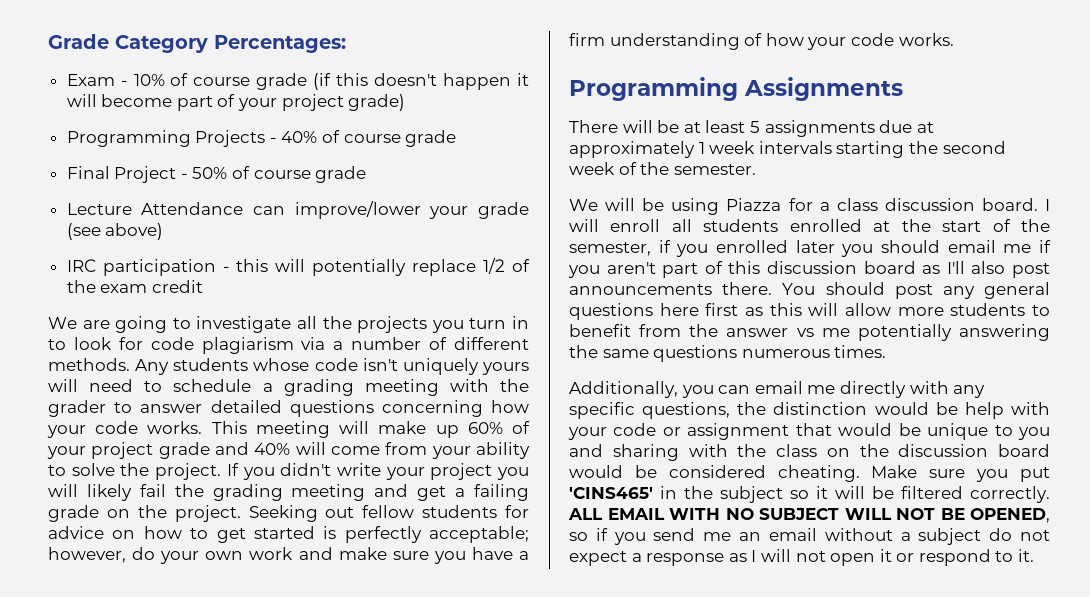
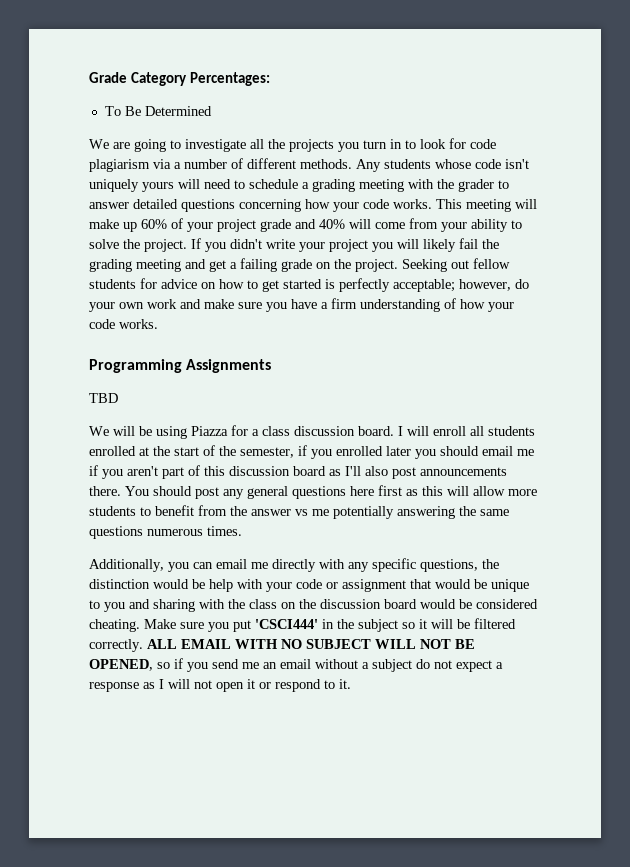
- Exam - 10% of course grade (if this doesn't happen it will become part of your project grade)
- Programming Projects - 40% of course grade
- Final Project - 50% of course grade
- Lecture Attendance can improve/lower your grade (see above)
- IRC participation - this will potentially replace 1/2 of the exam credit
+ To Be Determined
- There will be at least 5 assignments due at approximately 1 week intervals starting the second week of the semester.
+ TBD
- Make sure you put 'CINS465' in the subject so it will be filtered correctly.
+ Make sure you put 'CSCI444' in the subject so it will be filtered correctly.

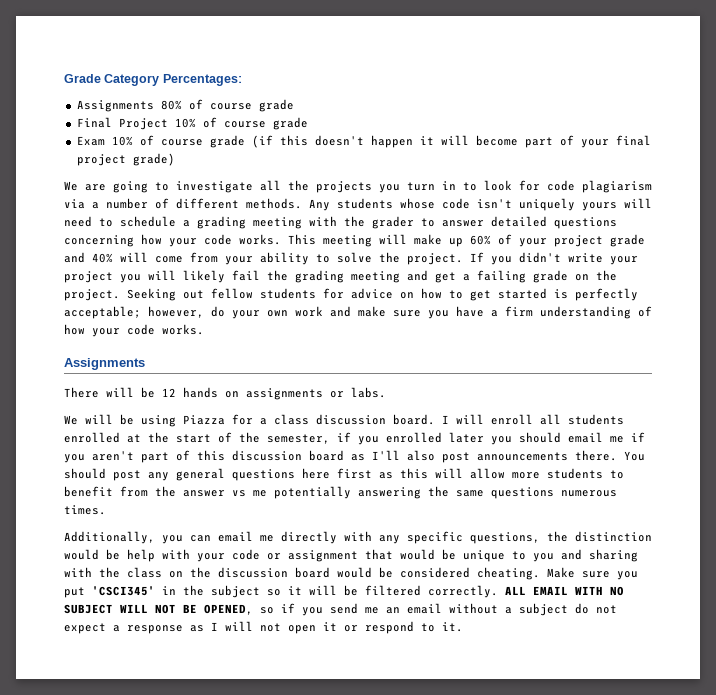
- To Be Determined
+ Assignments 80% of course grade
+ Final Project 10% of course grade
+ Exam 10% of course grade (if this doesn't happen it will become part of your final project grade)
  Seeking out fellow students for advice on how to get started is perfectly acceptable; however, do your own work and make sure you have a firm understanding of how your code works.
- Programming Assignments
+ Assignments
- TBD
+ There will be 12 hands on assignments or labs.
- Make sure you put 'CSCI444' in the subject so it will be filtered correctly.
+ Make sure you put 'CSCI345' in the subject so it will be filtered correctly.

